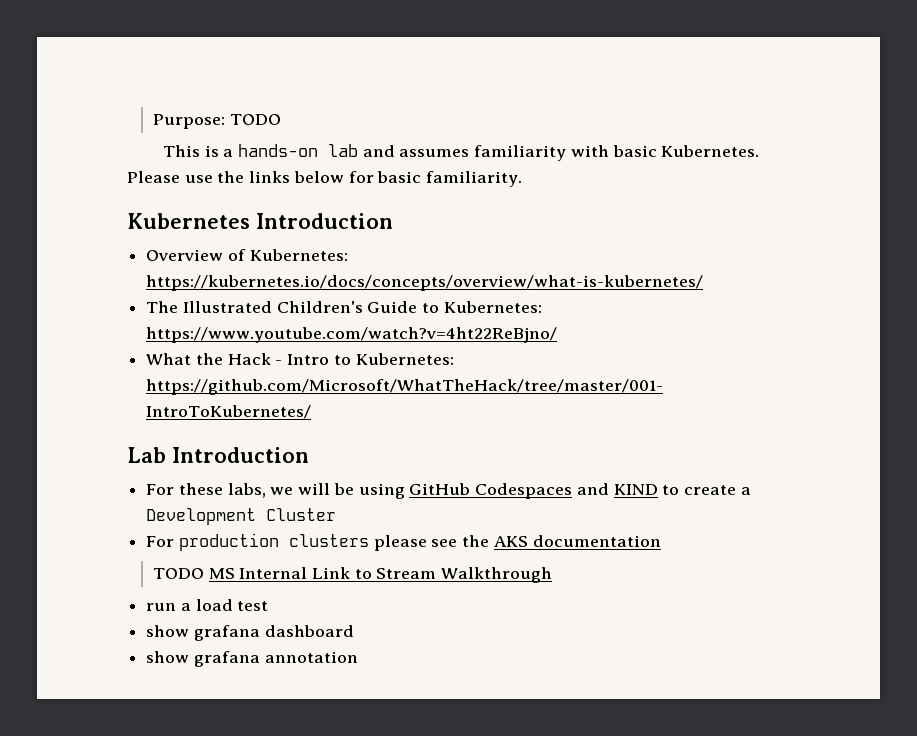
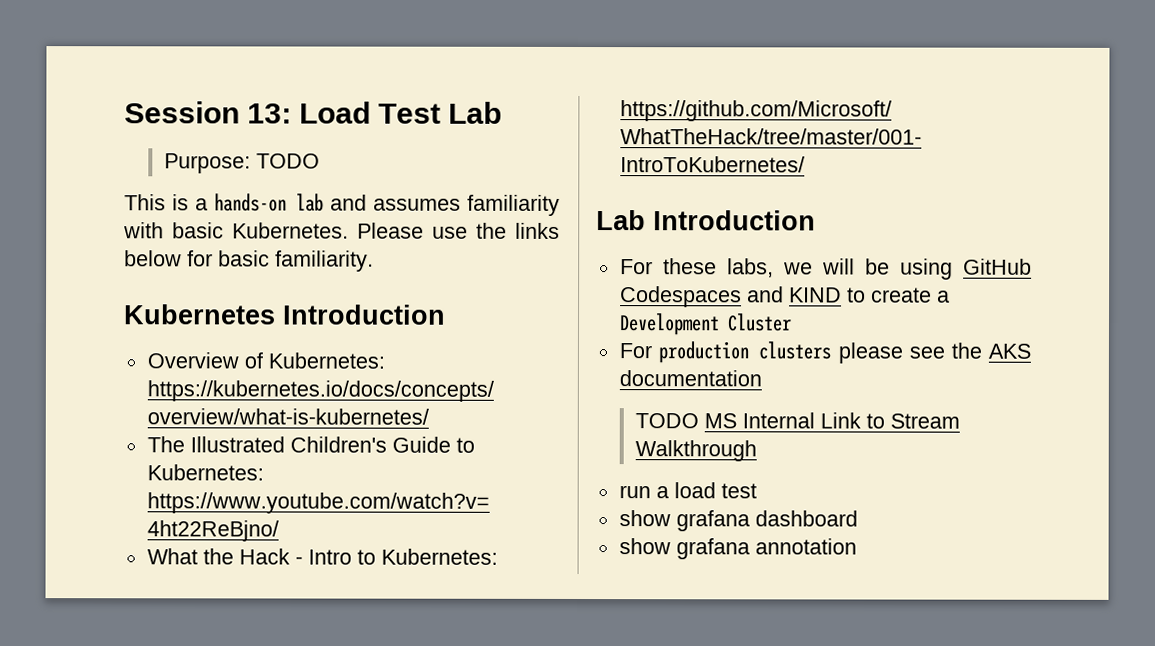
+ Session 13: Load Test Lab

